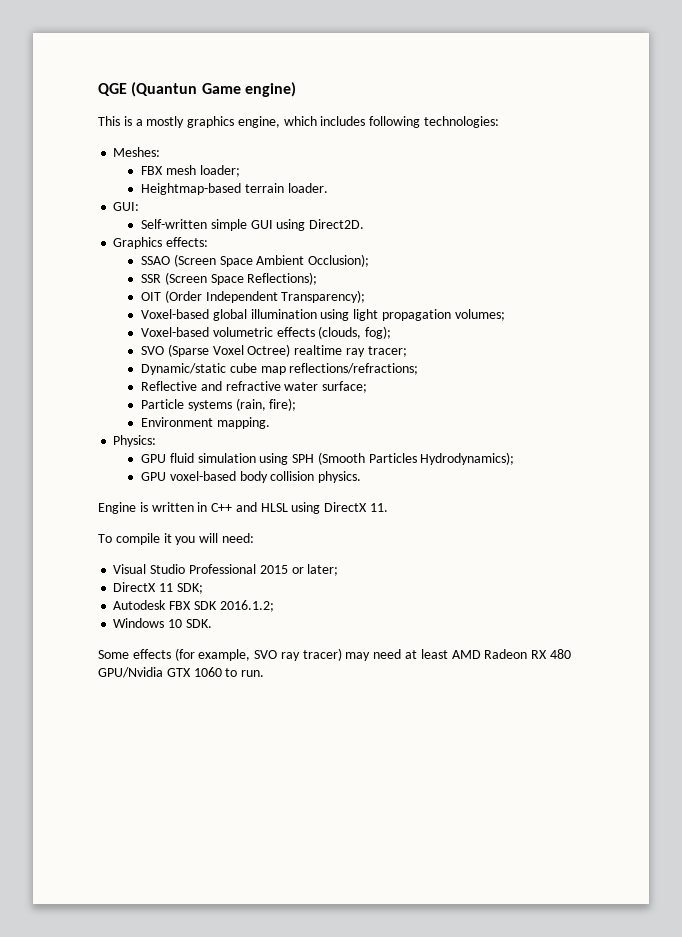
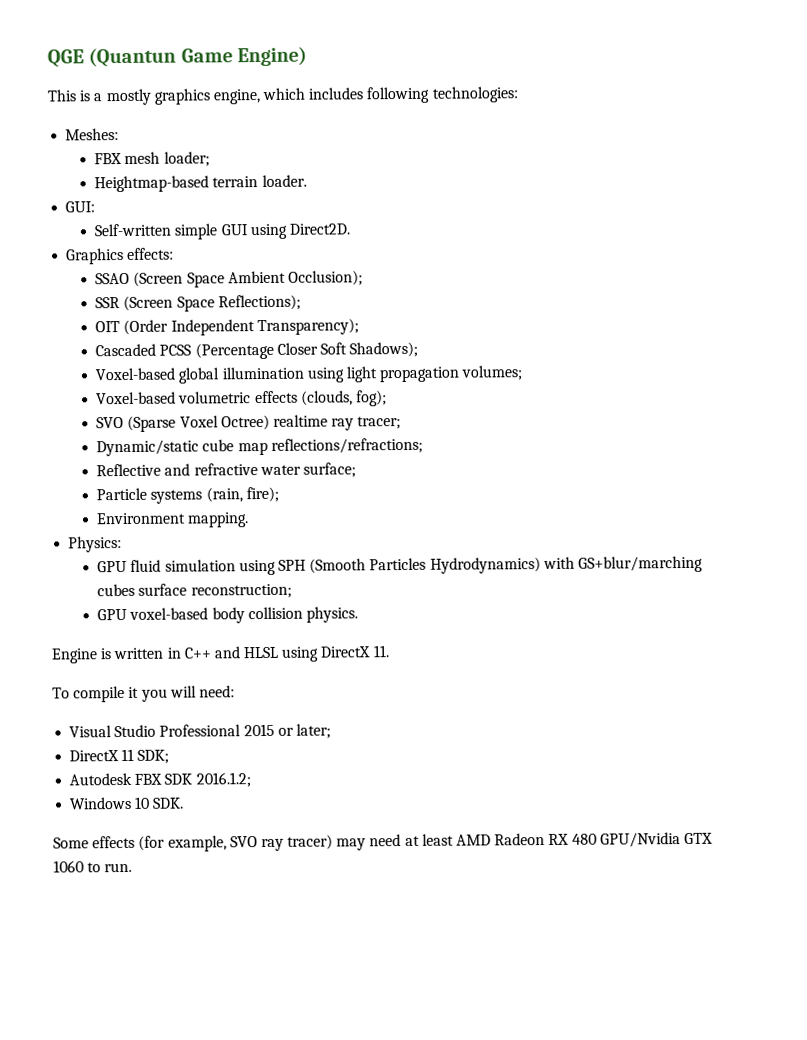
- QGE (Quantun Game engine)
+ QGE (Quantun Game Engine)
+ Cascaded PCSS (Percentage Closer Soft Shadows);
- GPU fluid simulation using SPH (Smooth Particles Hydrodynamics);
+ GPU fluid simulation using SPH (Smooth Particles Hydrodynamics) with GS+blur/marching cubes surface reconstruction;

